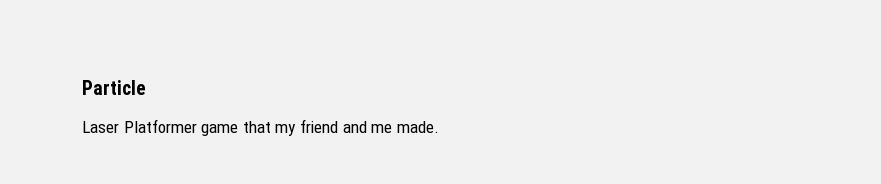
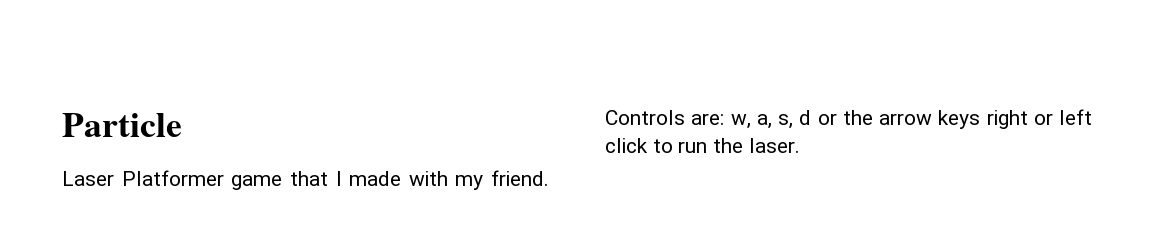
- Laser Platformer game that my friend and me made.
+ Laser Platformer game that I made with my friend. Controls are: w, a, s, d or the arrow keys right or left click to run the laser.

